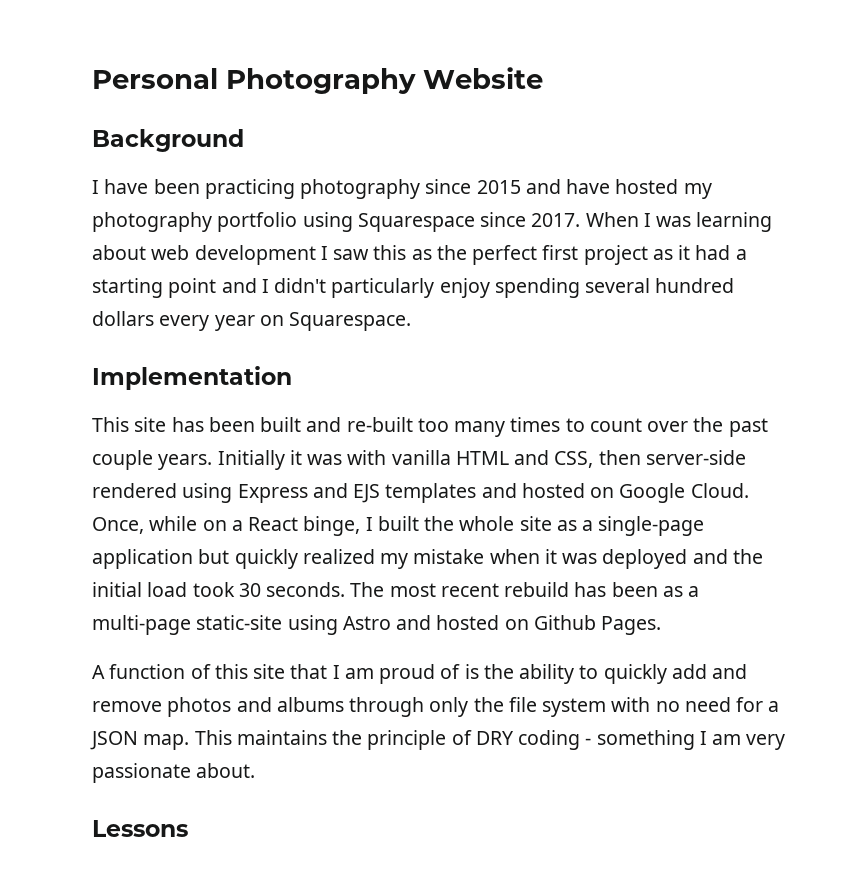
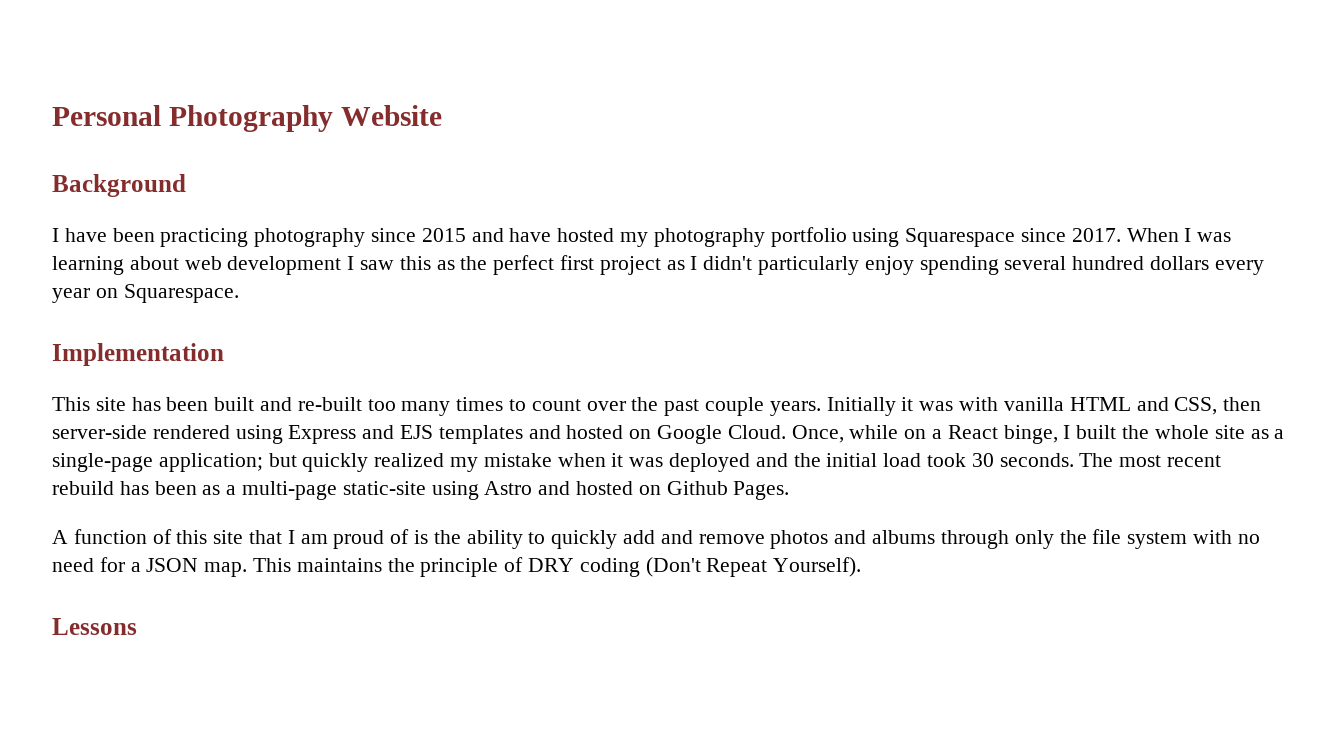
- When I was learning about web development I saw this as the perfect first project as it had a starting point and I didn't particularly enjoy spending several hundred dollars every year on Squarespace.
+ When I was learning about web development I saw this as the perfect first project as I didn't particularly enjoy spending several hundred dollars every year on Squarespace.
- Once, while on a React binge, I built the whole site as a single-page application but quickly realized my mistake when it was deployed and the initial load took 30 seconds.
+ Once, while on a React binge, I built the whole site as a single-page application; but quickly realized my mistake when it was deployed and the initial load took 30 seconds.
- This maintains the principle of DRY coding - something I am very passionate about.
+ This maintains the principle of DRY coding (Don't Repeat Yourself).

